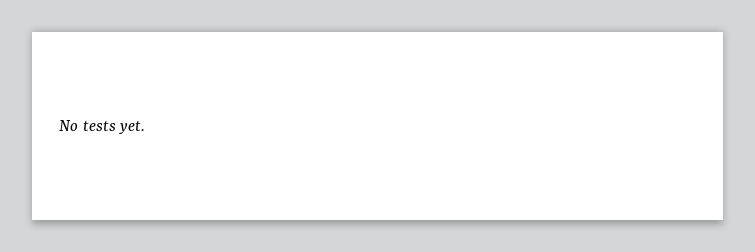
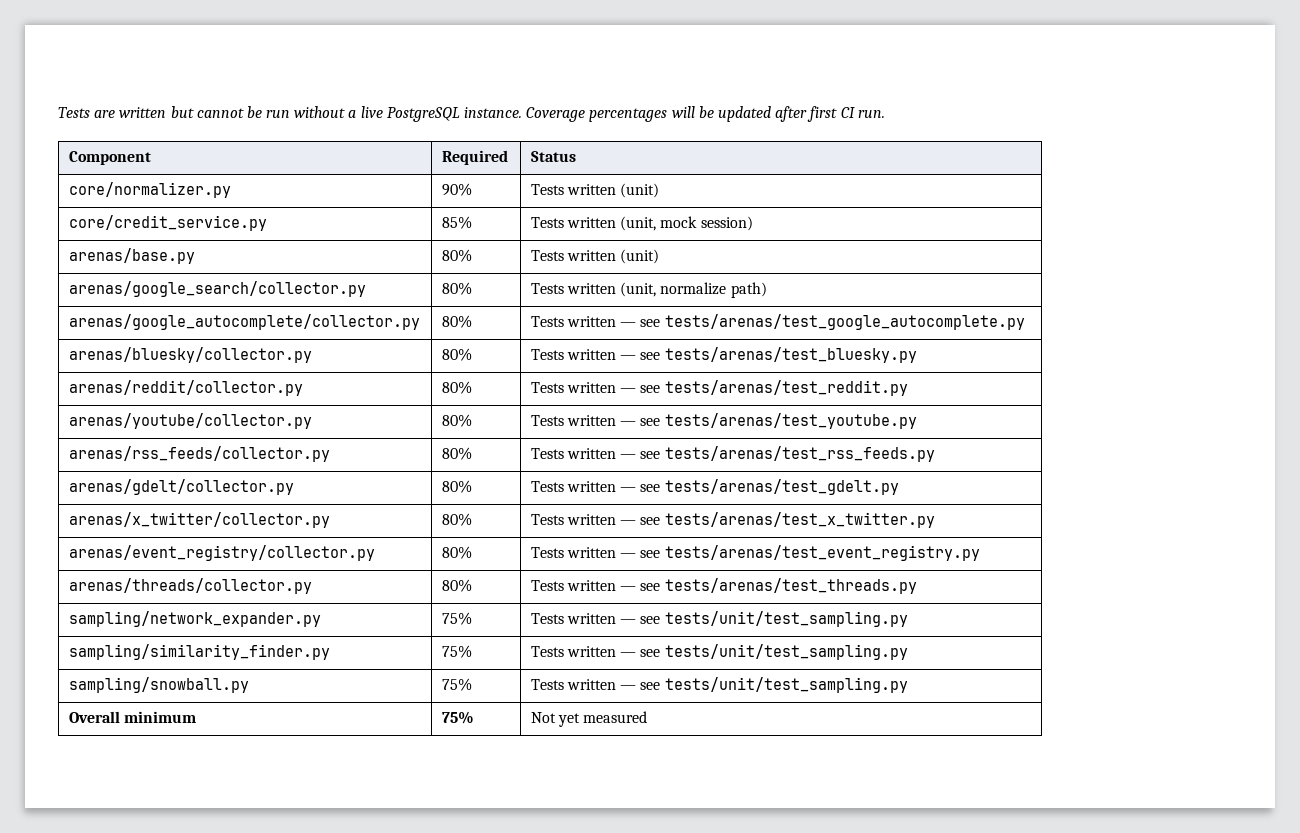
- No tests yet.
+ Tests are written but cannot be run without a live PostgreSQL instance. Coverage percentages will be updated after first CI run.
+ Component | Required | Status
+ core/normalizer.py | 90% | Tests written (unit)
+ core/credit_service.py | 85% | Tests written (unit, mock session)
+ arenas/base.py | 80% | Tests written (unit)
+ arenas/google_search/collector.py | 80% | Tests written (unit, normalize path)
+ arenas/google_autocomplete/collector.py | 80% | Tests written — see tests/arenas/test_google_autocomplete.py
+ arenas/bluesky/collector.py | 80% | Tests written — see tests/arenas/test_bluesky.py
+ arenas/reddit/collector.py | 80% | Tests written — see tests/arenas/test_reddit.py
+ arenas/youtube/collector.py | 80% | Tests written — see tests/arenas/test_youtube.py
+ arenas/rss_feeds/collector.py | 80% | Tests written — see tests/arenas/test_rss_feeds.py
+ arenas/gdelt/collector.py | 80% | Tests written — see tests/arenas/test_gdelt.py
+ arenas/x_twitter/collector.py | 80% | Tests written — see tests/arenas/test_x_twitter.py
+ arenas/event_registry/collector.py | 80% | Tests written — see tests/arenas/test_event_registry.py
+ arenas/threads/collector.py | 80% | Tests written — see tests/arenas/test_threads.py
+ sampling/network_expander.py | 75% | Tests written — see tests/unit/test_sampling.py
+ sampling/similarity_finder.py | 75% | Tests written — see tests/unit/test_sampling.py
+ sampling/snowball.py | 75% | Tests written — see tests/unit/test_sampling.py
+ Overall minimum | 75% | Not yet measured

